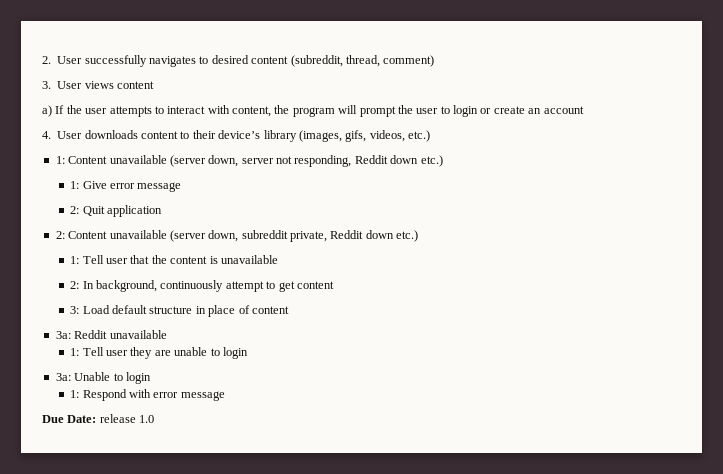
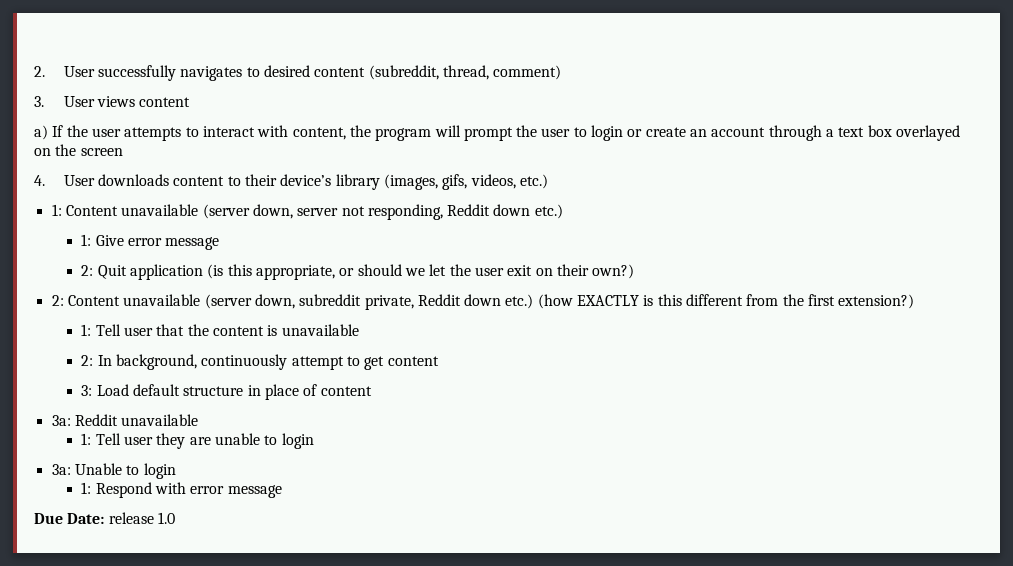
- a) If the user attempts to interact with content, the program will prompt the user to login or create an account
+ a) If the user attempts to interact with content, the program will prompt the user to login or create an account through a text box overlayed on the screen
- 2: Quit application
+ 2: Quit application (is this appropriate, or should we let the user exit on their own?)
- 2: Content unavailable (server down, subreddit private, Reddit down etc.)
+ 2: Content unavailable (server down, subreddit private, Reddit down etc.) (how EXACTLY is this different from the first extension?)

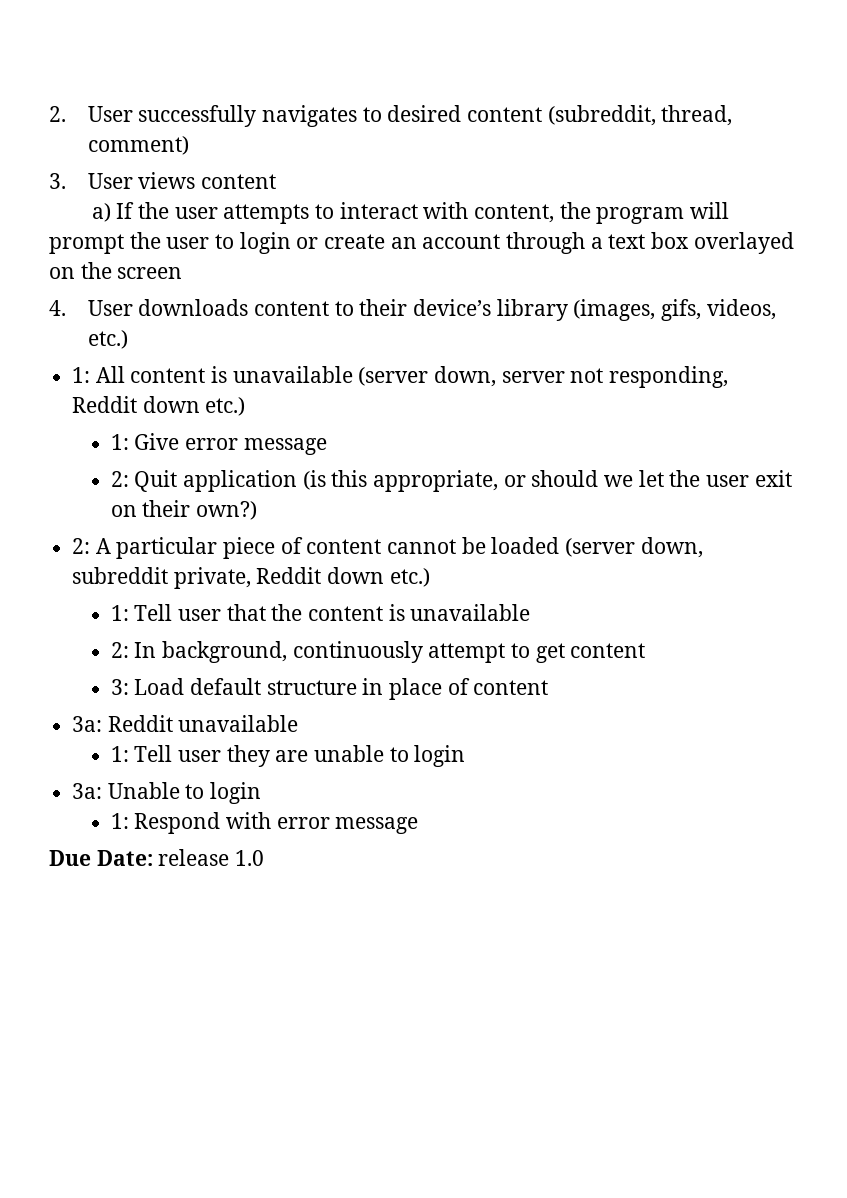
- 1: Content unavailable (server down, server not responding, Reddit down etc.)
+ 1: All content is unavailable (server down, server not responding, Reddit down etc.)
- 2: Content unavailable (server down, subreddit private, Reddit down etc.) (how EXACTLY is this different from the first extension?)
+ 2: A particular piece of content cannot be loaded (server down, subreddit private, Reddit down etc.)

